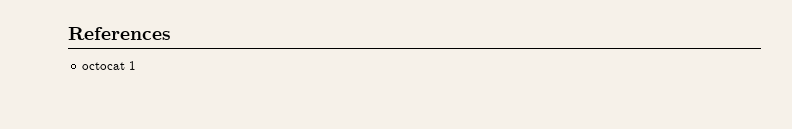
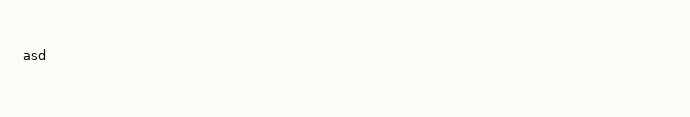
- References
- octocat 1
+ asd

